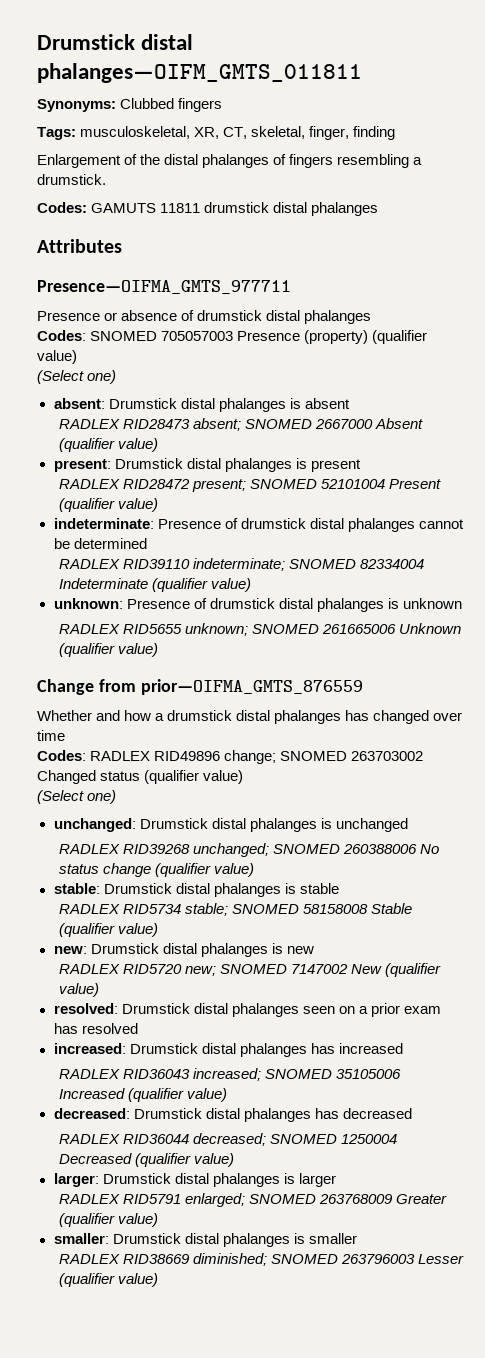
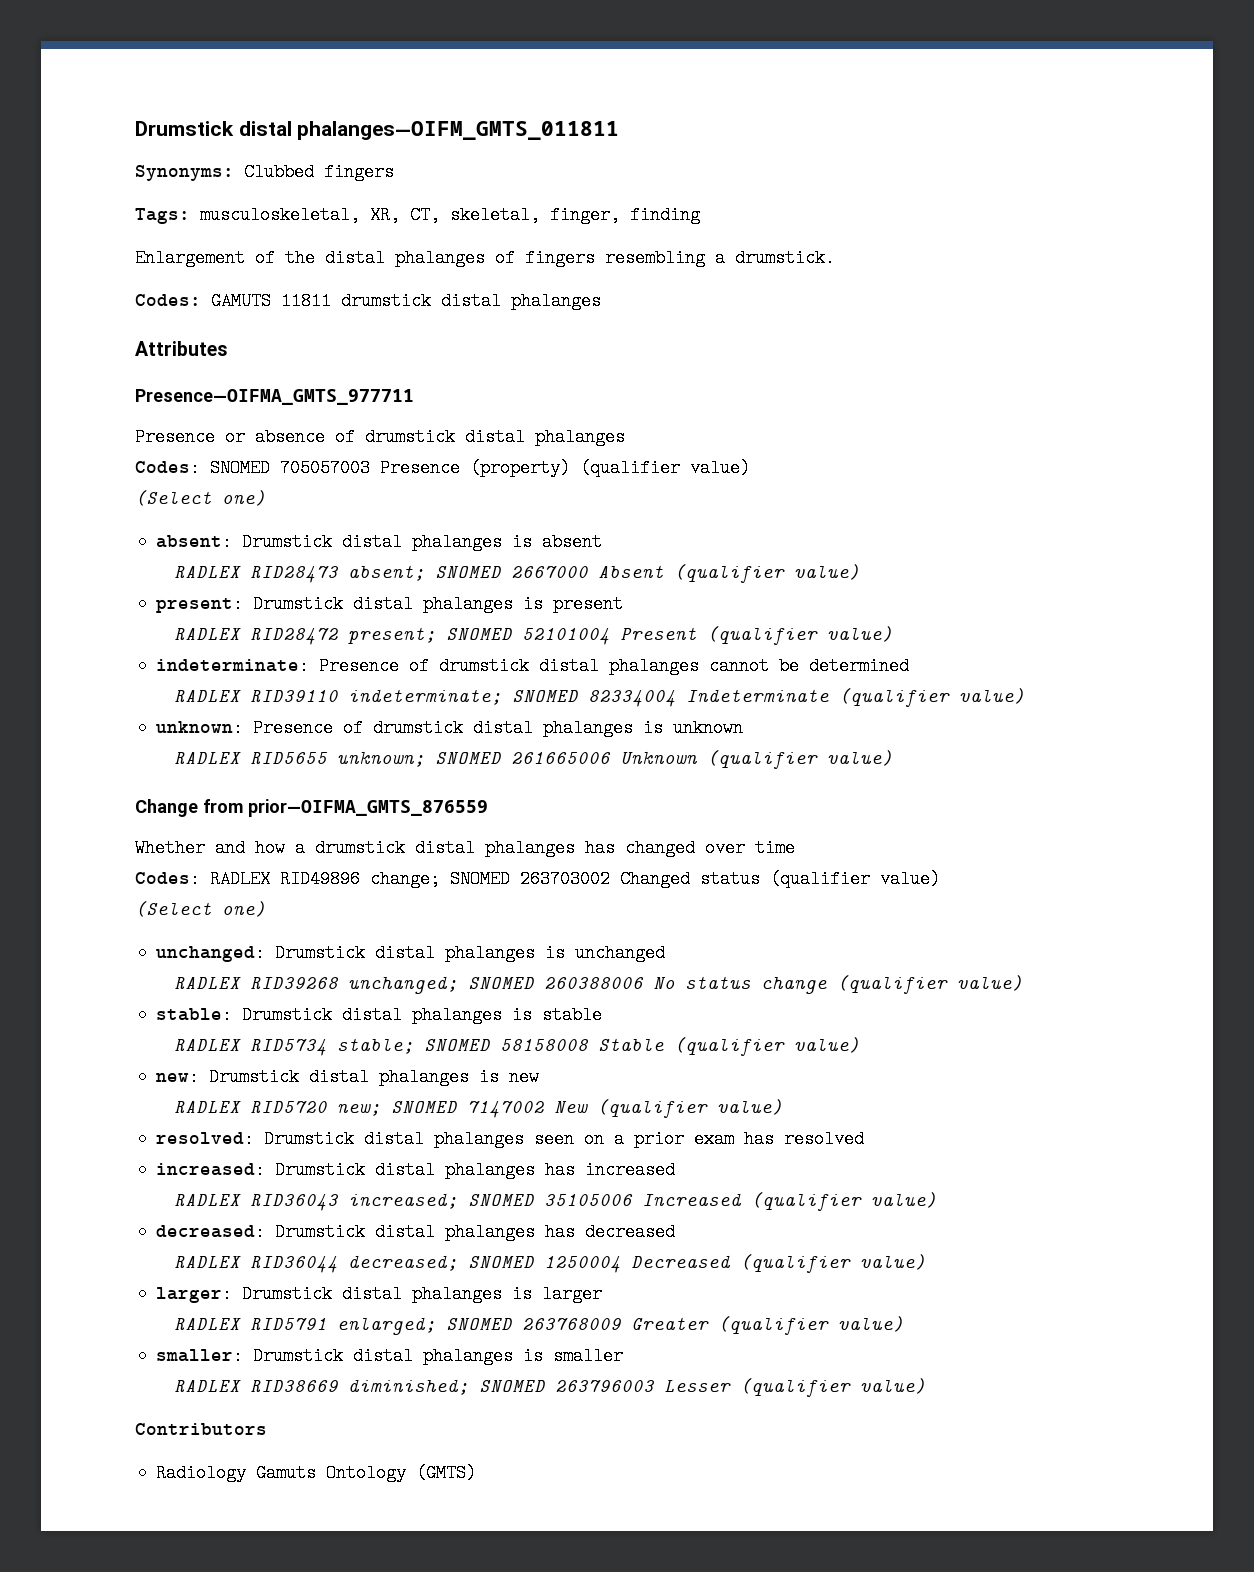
+ Contributors
+ Radiology Gamuts Ontology (GMTS)

